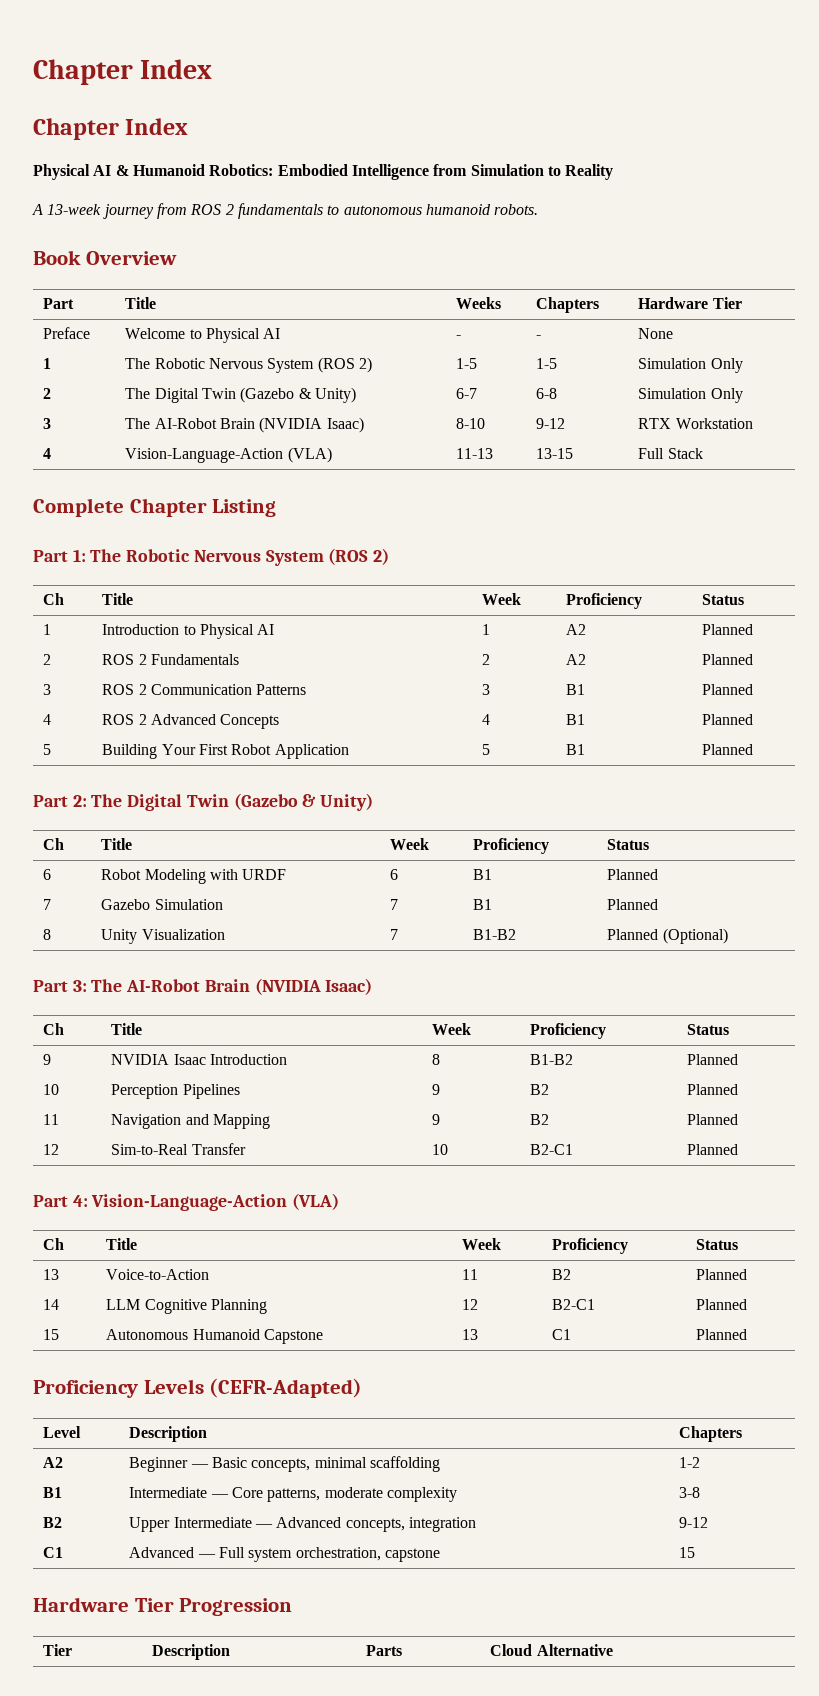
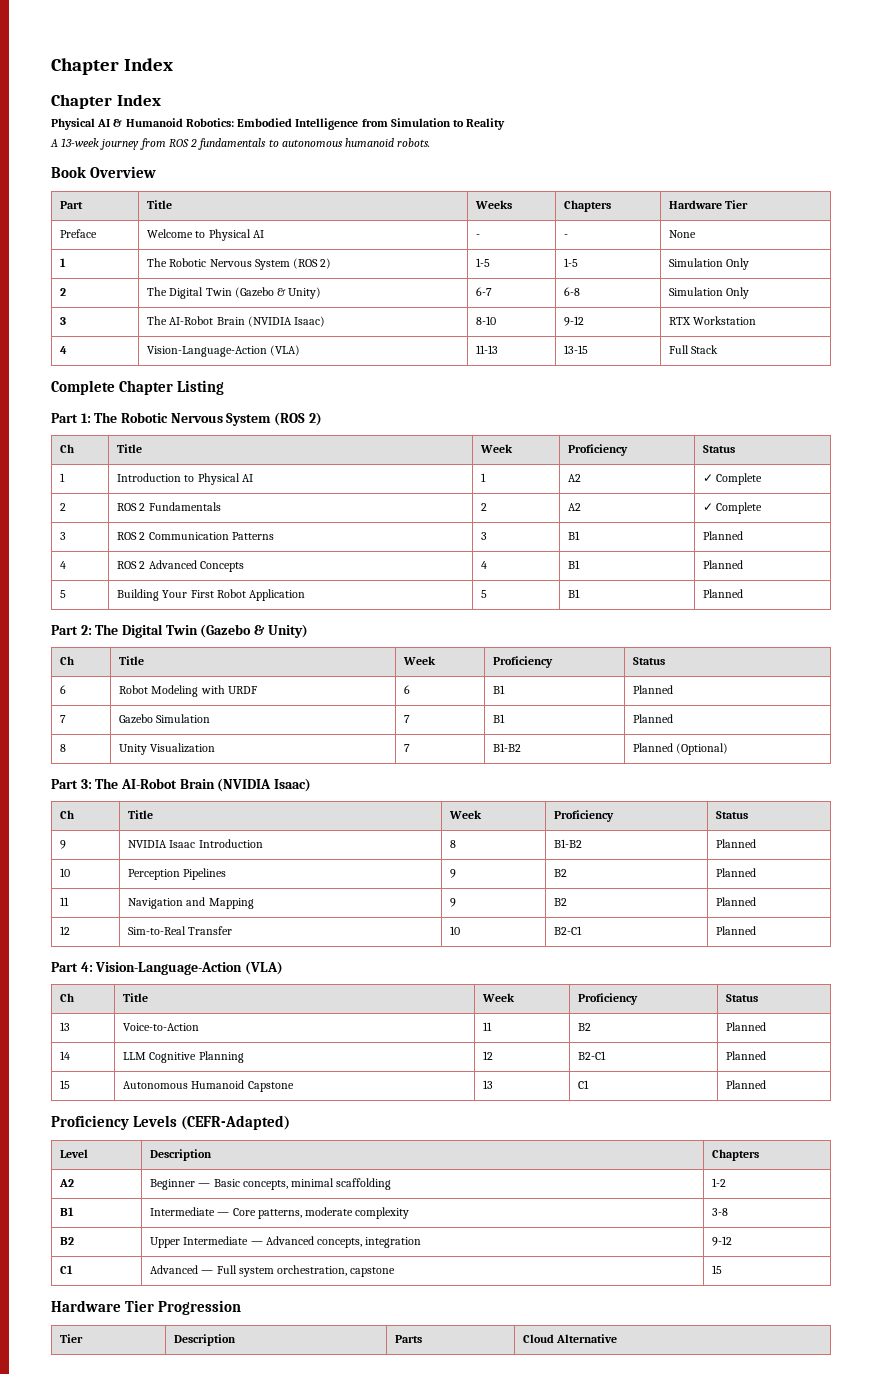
- 1 | Introduction to Physical AI | 1 | A2 | Planned
+ 1 | Introduction to Physical AI | 1 | A2 | ✓ Complete
- 2 | ROS 2 Fundamentals | 2 | A2 | Planned
+ 2 | ROS 2 Fundamentals | 2 | A2 | ✓ Complete

